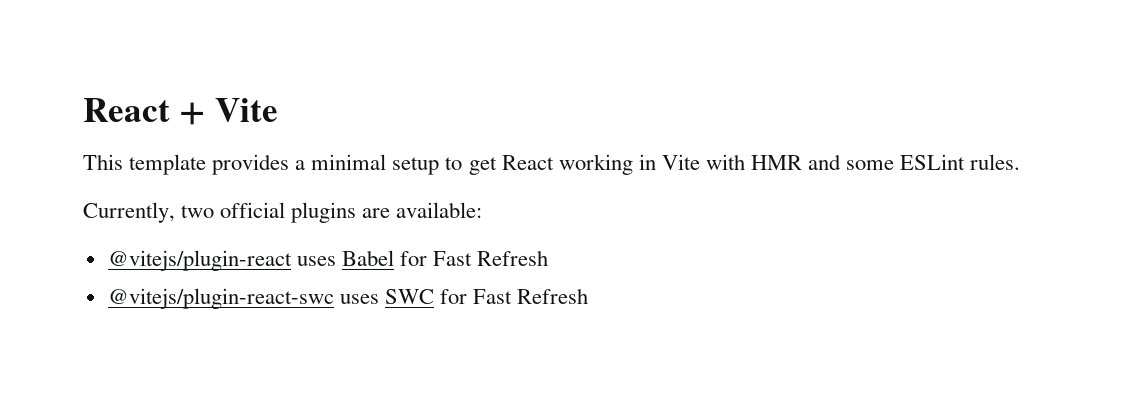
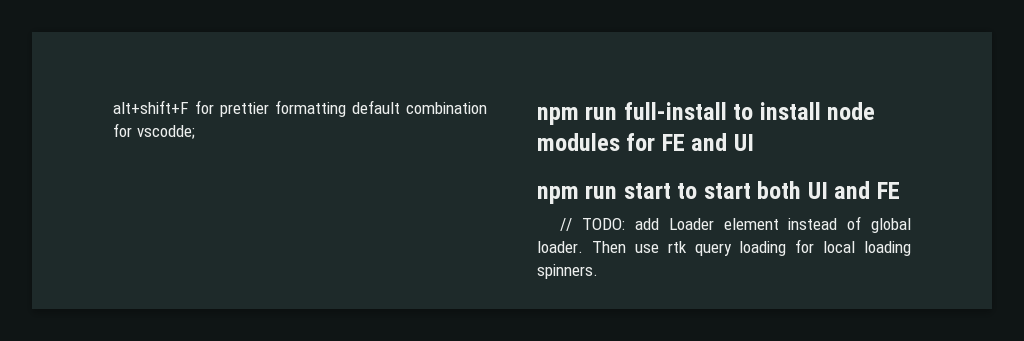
- React + Vite
- This template provides a minimal setup to get React working in Vite with HMR and some ESLint rules.
- Currently, two official plugins are available:
- @vitejs/plugin-react uses Babel for Fast Refresh
- @vitejs/plugin-react-swc uses SWC for Fast Refresh
+ alt+shift+F for prettier formatting default combination for vscodde;
+ npm run full-install to install node modules for FE and UI
+ npm run start to start both UI and FE
+ // TODO: add Loader element instead of global loader. Then use rtk query loading for local loading spinners.

